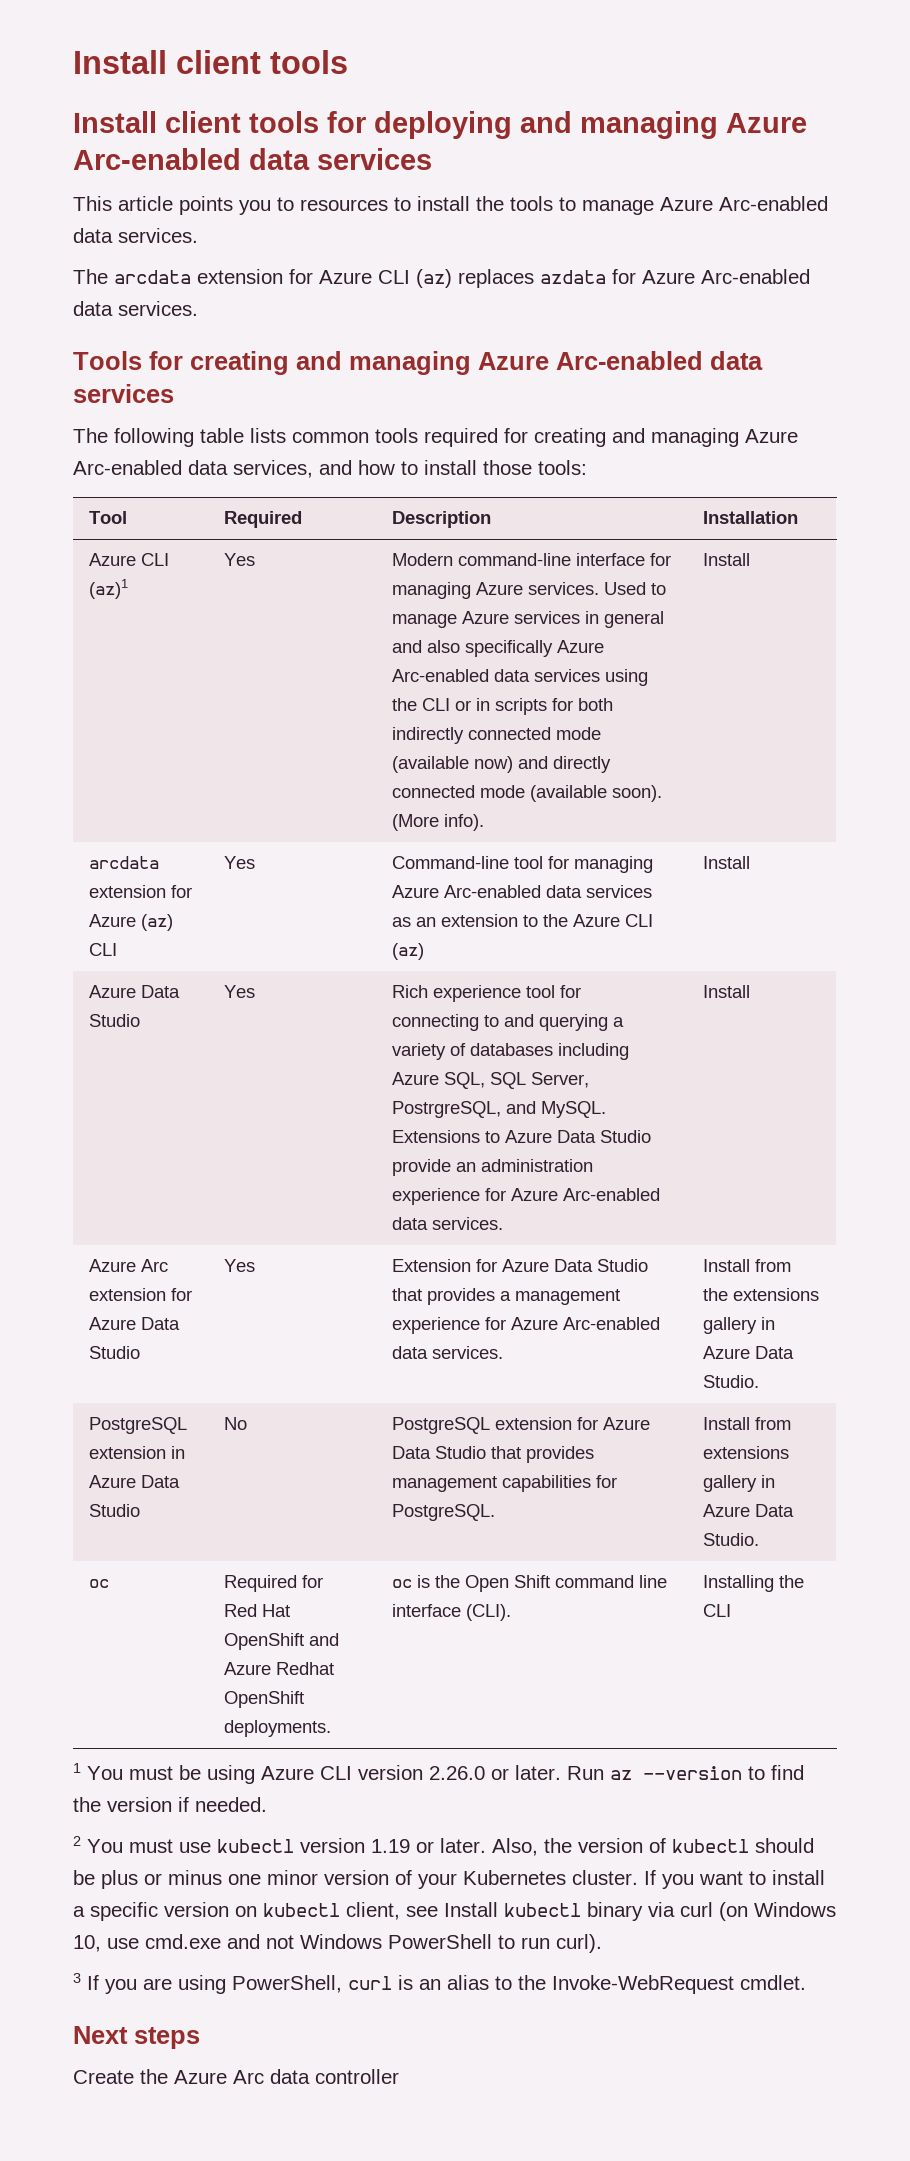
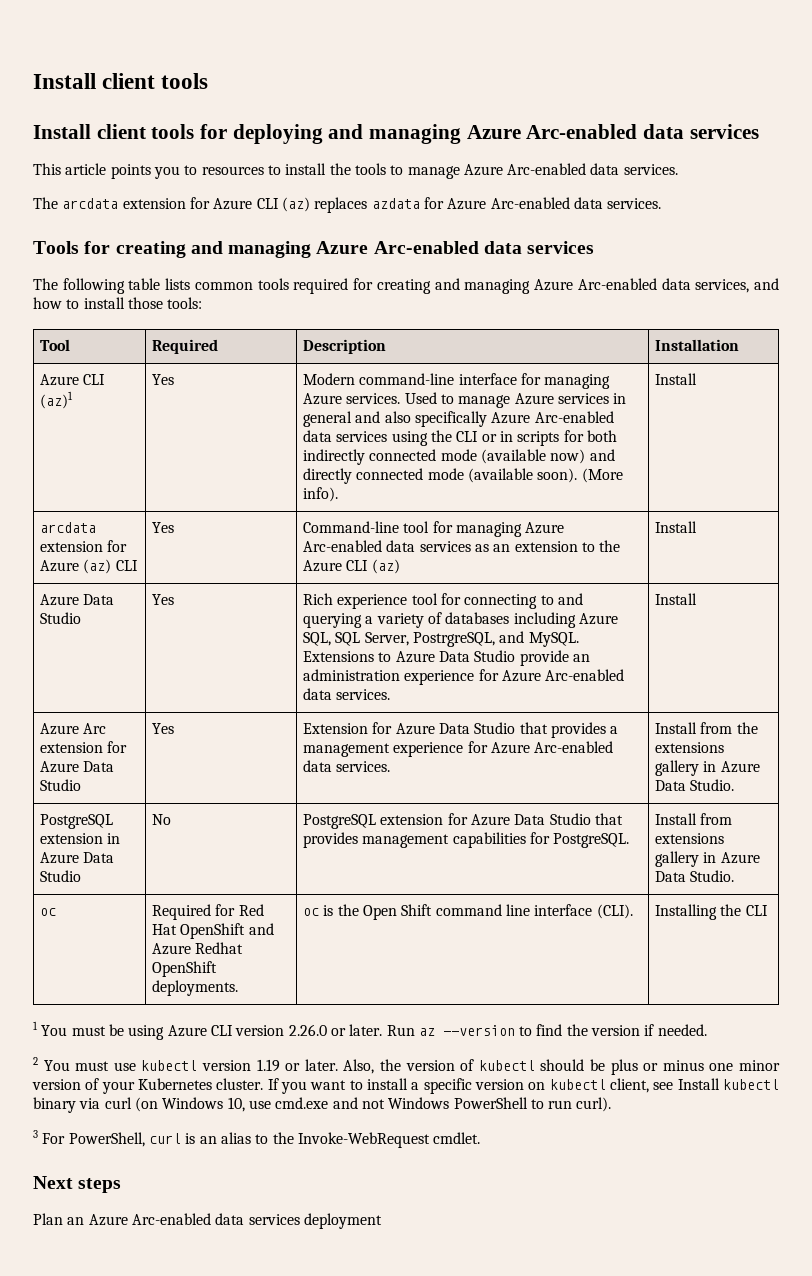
- 3 If you are using PowerShell, curl is an alias to the Invoke-WebRequest cmdlet.
+ 3 For PowerShell, curl is an alias to the Invoke-WebRequest cmdlet.
- Create the Azure Arc data controller
+ Plan an Azure Arc-enabled data services deployment

